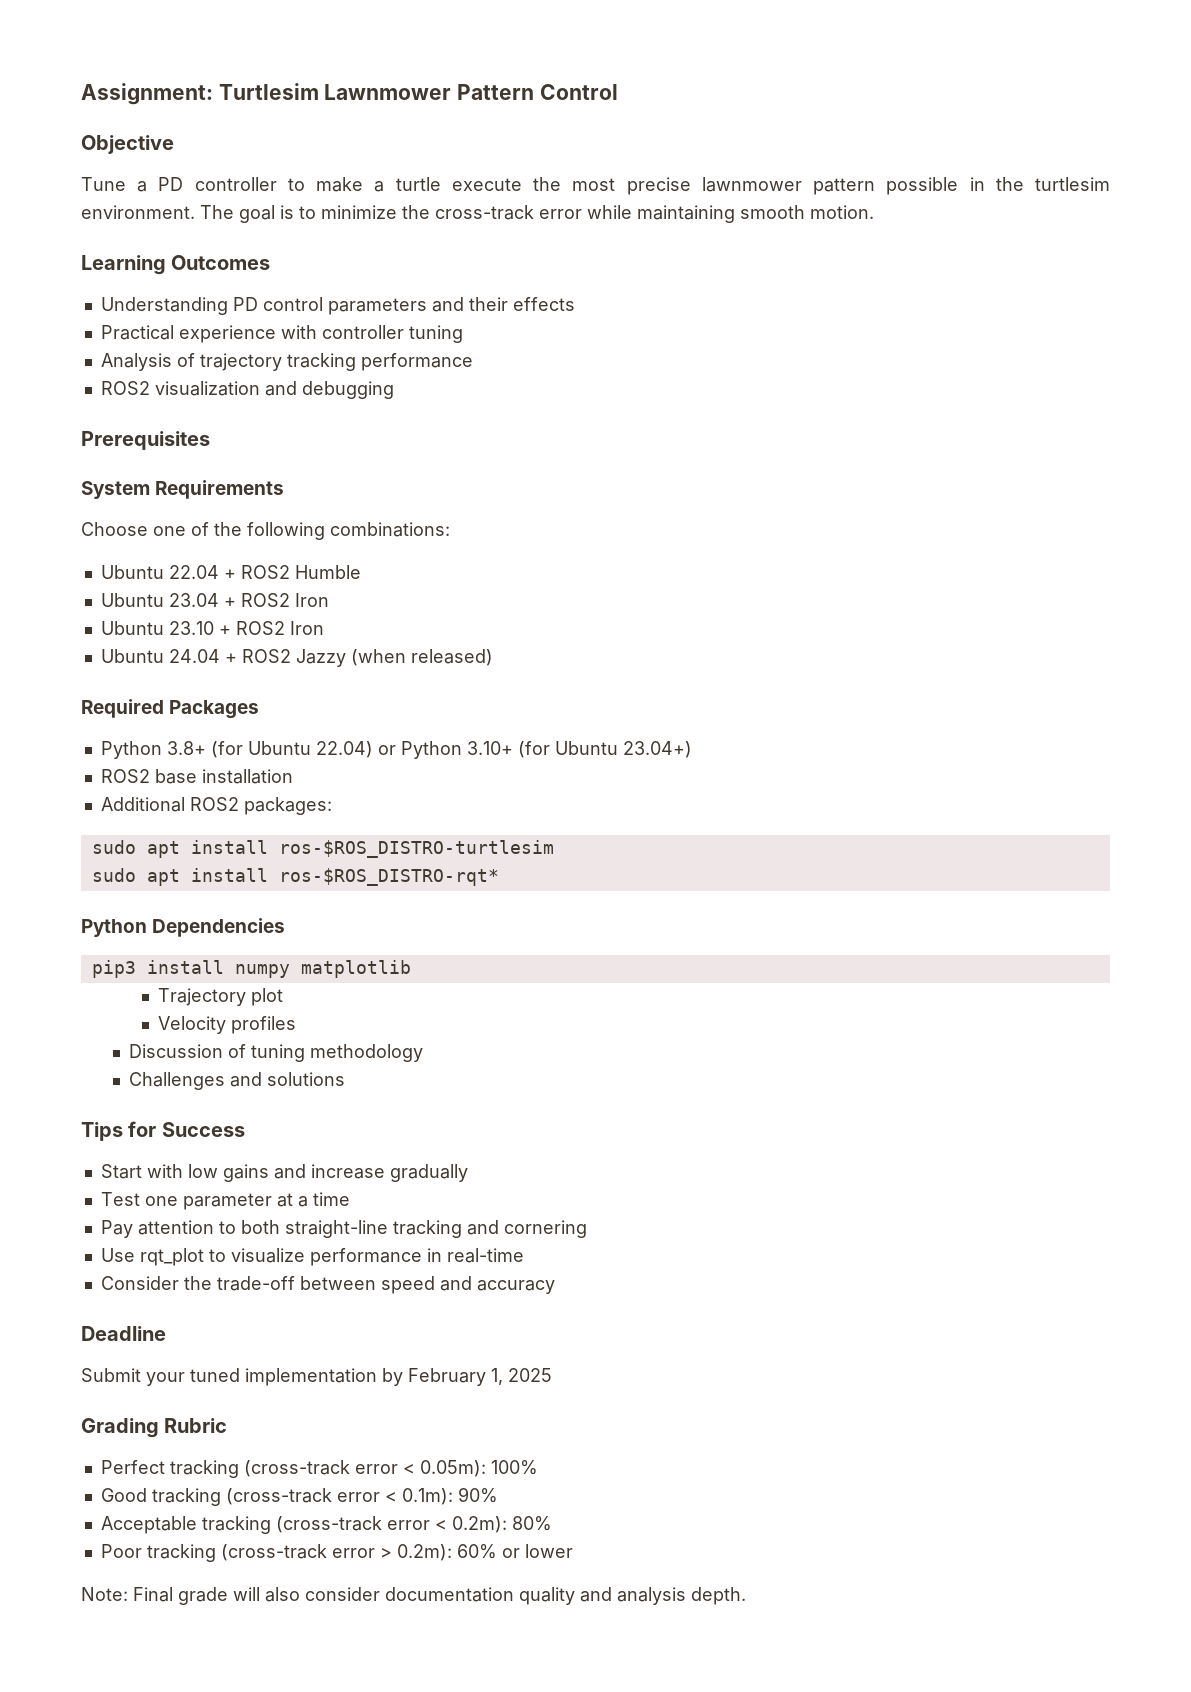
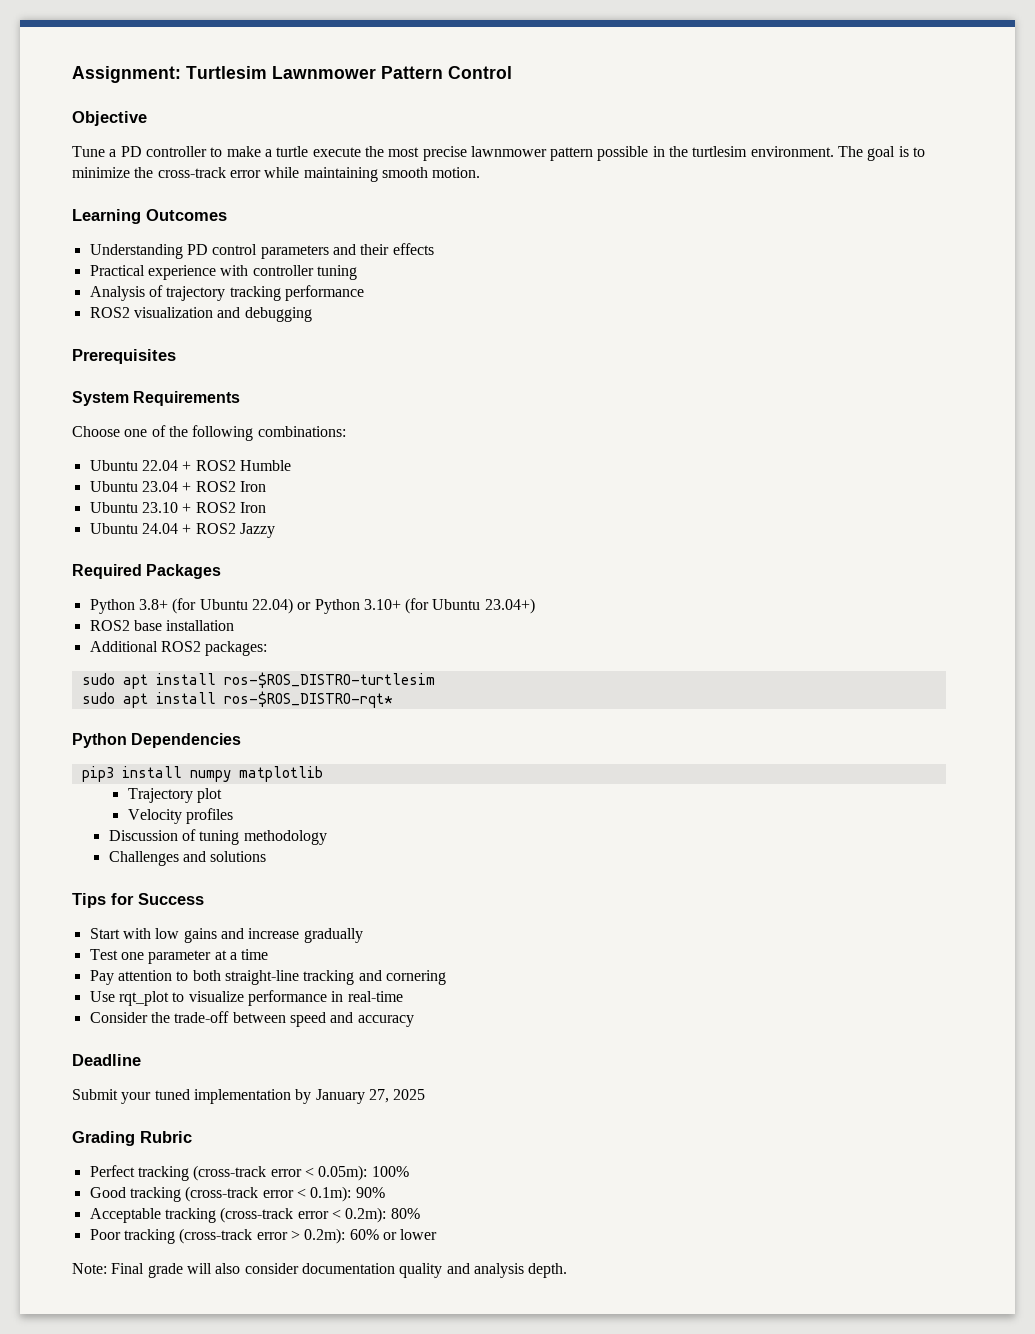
- Ubuntu 24.04 + ROS2 Jazzy (when released)
+ Ubuntu 24.04 + ROS2 Jazzy
- Submit your tuned implementation by February 1, 2025
+ Submit your tuned implementation by January 27, 2025

